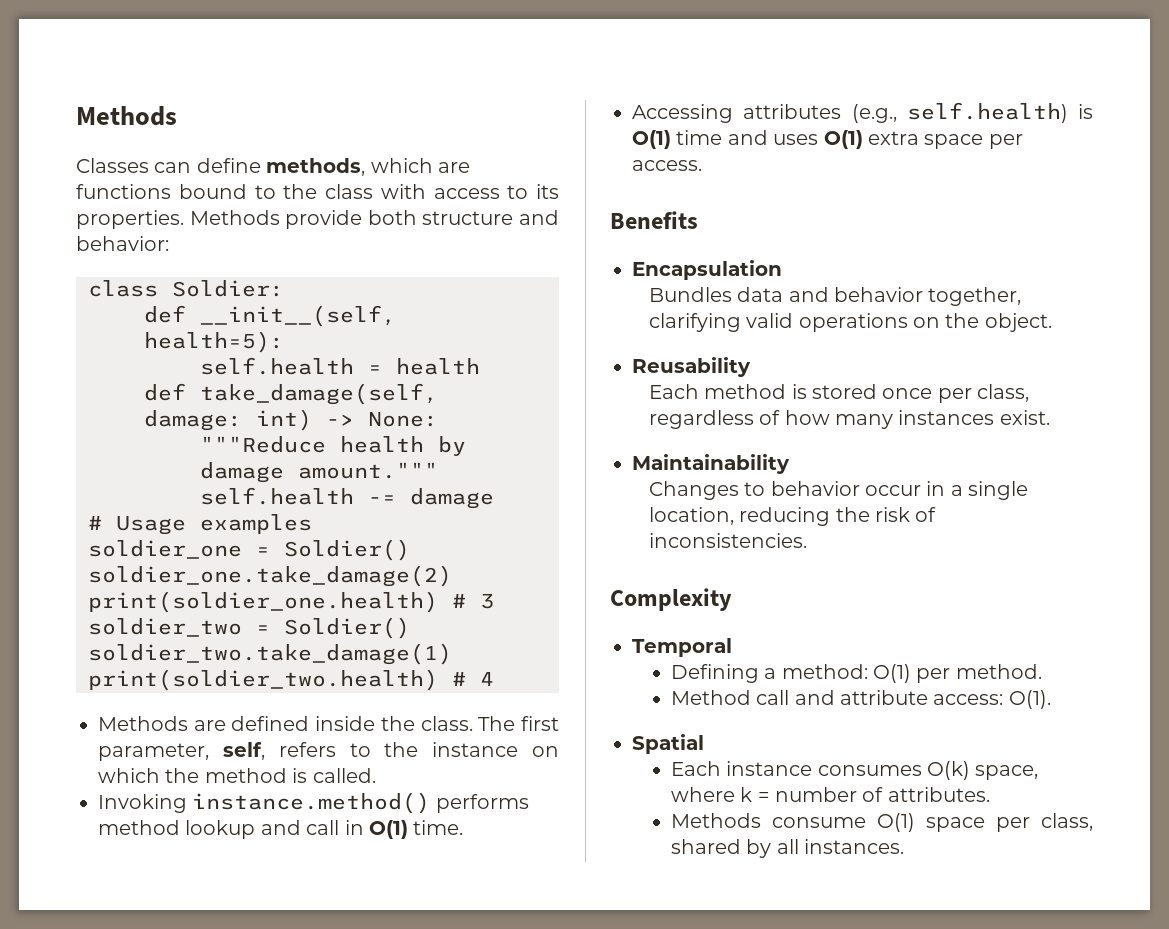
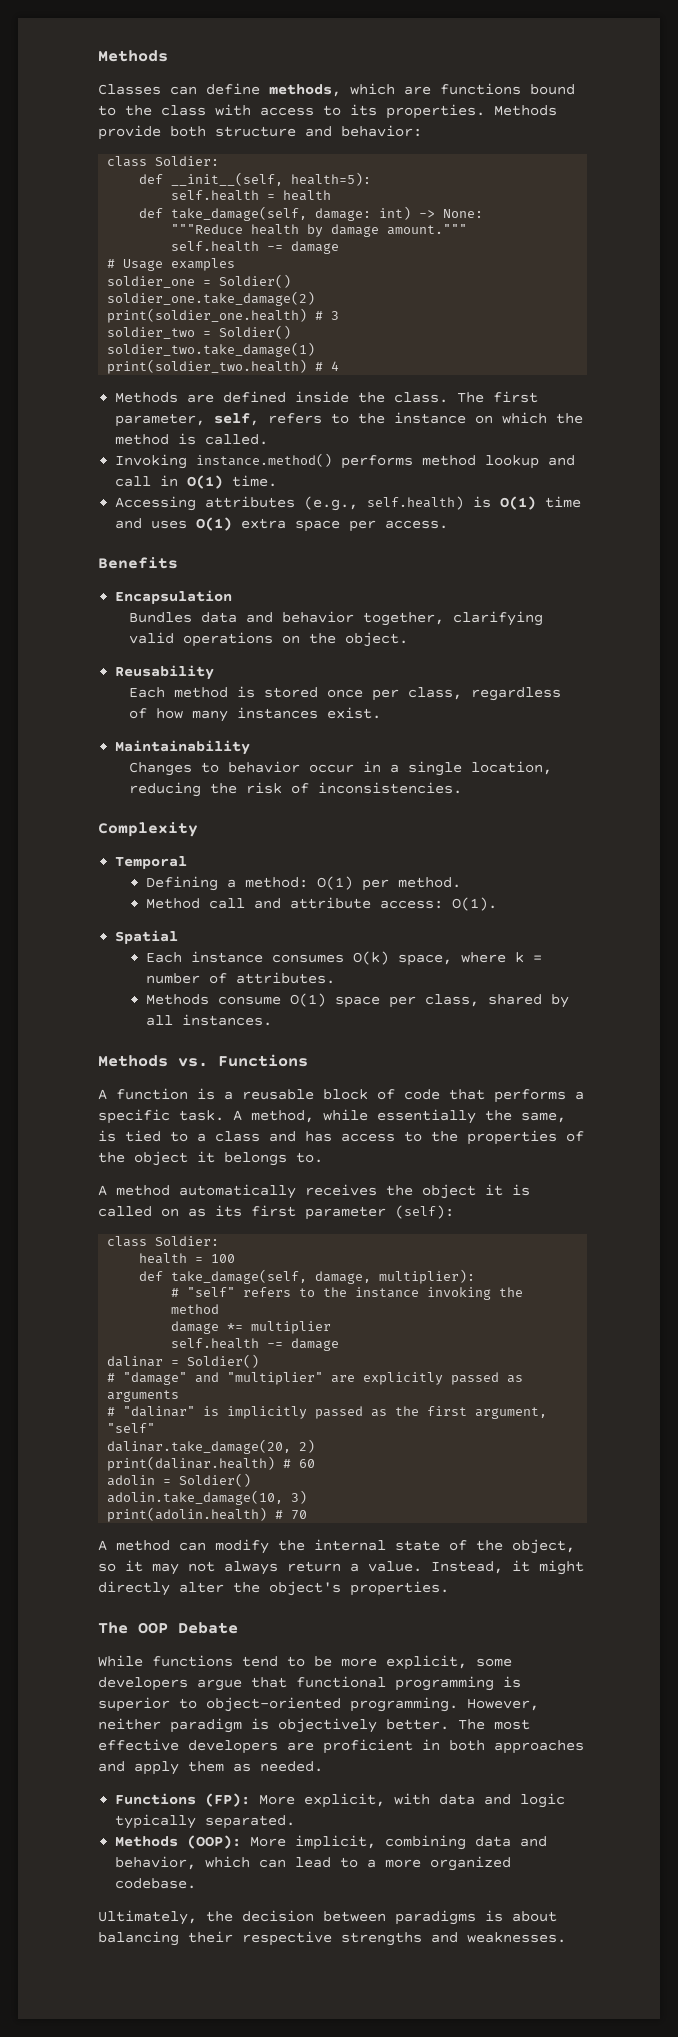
+ Methods vs. Functions
+ A function is a reusable block of code that performs a specific task. A method, while essentially the same, is tied to a class and has access to the properties of the object it belongs to.
+ A method automatically receives the object it is called on as its first parameter (self):
+ class Soldier:
+ health = 100
+ def take_damage(self, damage, multiplier):
+ # "self" refers to the instance invoking the method
+ damage *= multiplier
+ self.health -= damage
+ dalinar = Soldier()
+ # "damage" and "multiplier" are explicitly passed as arguments
+ # "dalinar" is implicitly passed as the first argument, "self"
+ dalinar.take_damage(20, 2)
+ print(dalinar.health) # 60
+ adolin = Soldier()
+ adolin.take_damage(10, 3)
+ print(adolin.health) # 70
+ A method can modify the internal state of the object, so it may not always return a value. Instead, it might directly alter the object's properties.
+ The OOP Debate
+ While functions tend to be more explicit, some developers argue that functional programming is superior to object-oriented programming. However, neither paradigm is objectively better. The most effective developers are proficient in both approaches and apply them as needed.
+ Functions (FP): More explicit, with data and logic typically separated.
+ Methods (OOP): More implicit, combining data and behavior, which can lead to a more organized codebase.
+ Ultimately, the decision between paradigms is about balancing their respective strengths and weaknesses.

